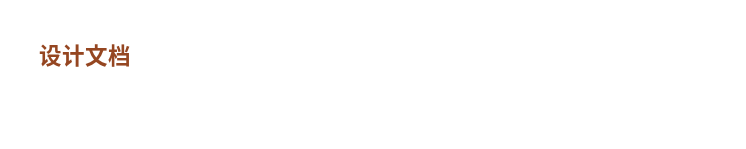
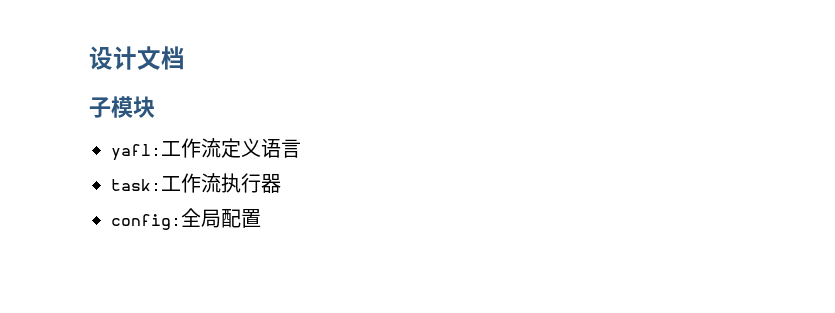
+ 子模块
+ yafl:工作流定义语言
+ task:工作流执行器
+ config:全局配置

